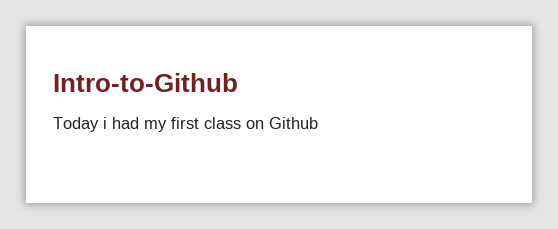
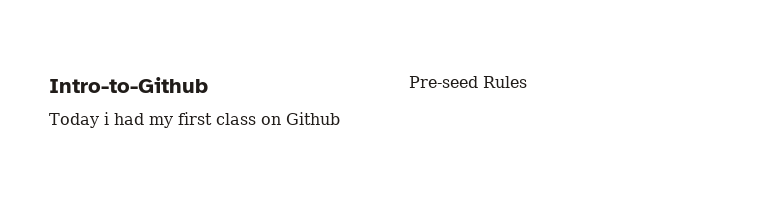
- Today i had my first class on Github
+ Today i had my first class on Github Pre-seed Rules

